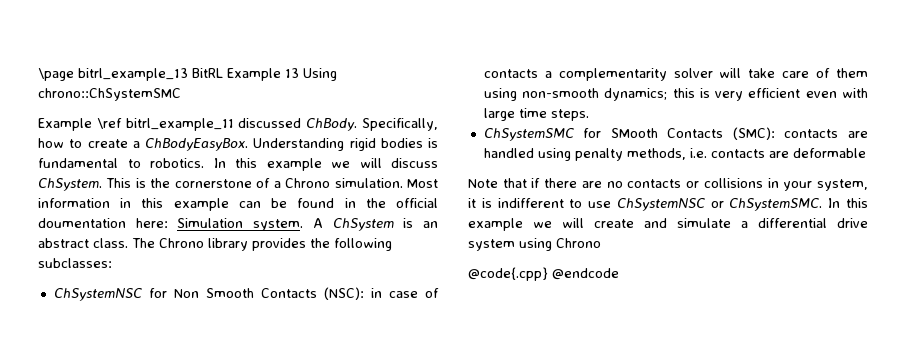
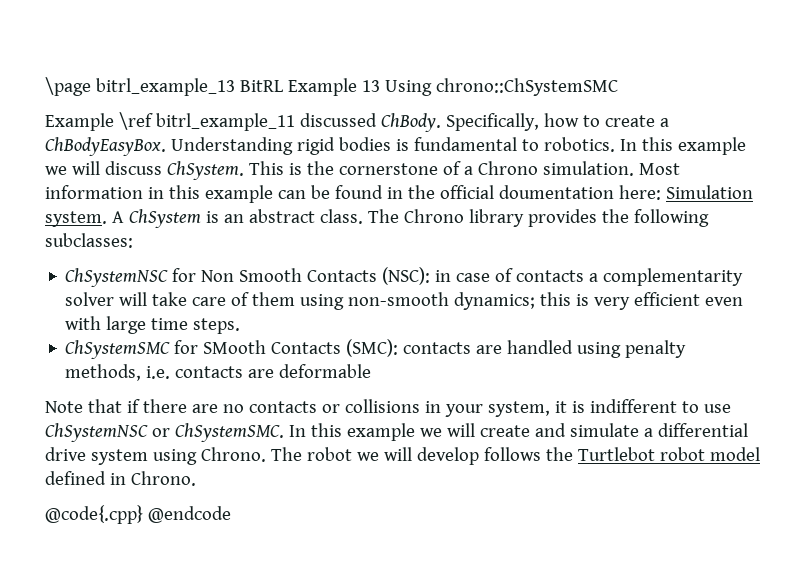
- In this example we will create and simulate a differential drive system using Chrono
+ In this example we will create and simulate a differential drive system using Chrono. The robot we will develop follows the Turtlebot robot model defined in Chrono.

